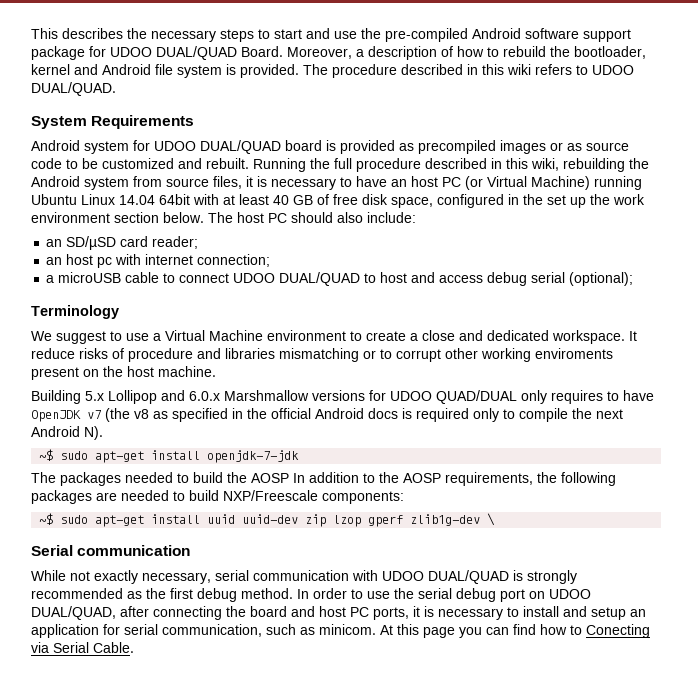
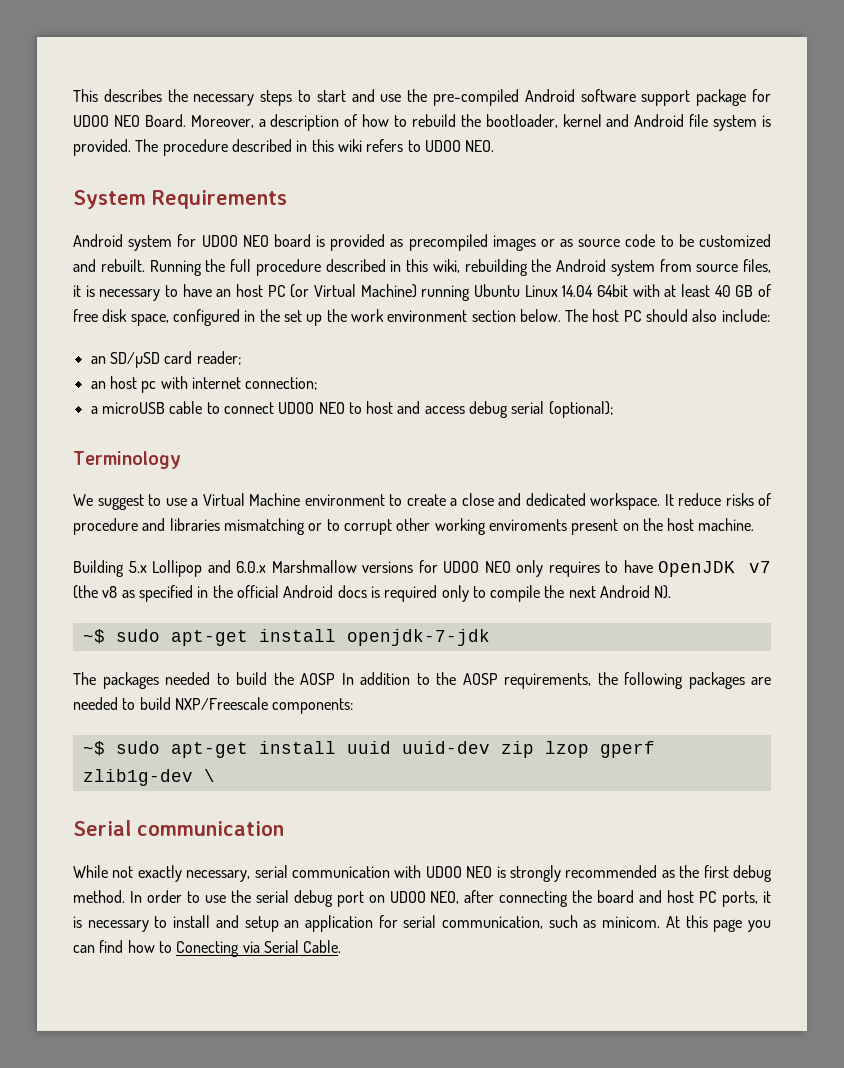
- This describes the necessary steps to start and use the pre-compiled Android software support package for UDOO DUAL/QUAD Board.
+ This describes the necessary steps to start and use the pre-compiled Android software support package for UDOO NEO Board.
- The procedure described in this wiki refers to UDOO DUAL/QUAD.
+ The procedure described in this wiki refers to UDOO NEO.
- Android system for UDOO DUAL/QUAD board is provided as precompiled images or as source code to be customized and rebuilt.
+ Android system for UDOO NEO board is provided as precompiled images or as source code to be customized and rebuilt.
- a microUSB cable to connect UDOO DUAL/QUAD to host and access debug serial (optional);
+ a microUSB cable to connect UDOO NEO to host and access debug serial (optional);
- Building 5.x Lollipop and 6.0.x Marshmallow versions for UDOO QUAD/DUAL only requires to have OpenJDK v7 (the v8 as specified in the official Android docs is required only to compile the next Android N).
+ Building 5.x Lollipop and 6.0.x Marshmallow versions for UDOO NEO only requires to have OpenJDK v7 (the v8 as specified in the official Android docs is required only to compile the next Android N).
- While not exactly necessary, serial communication with UDOO DUAL/QUAD is strongly recommended as the first debug method.
+ While not exactly necessary, serial communication with UDOO NEO is strongly recommended as the first debug method.
- In order to use the serial debug port on UDOO DUAL/QUAD, after connecting the board and host PC ports, it is necessary to install and setup an application for serial communication, such as minicom.
+ In order to use the serial debug port on UDOO NEO, after connecting the board and host PC ports, it is necessary to install and setup an application for serial communication, such as minicom.

